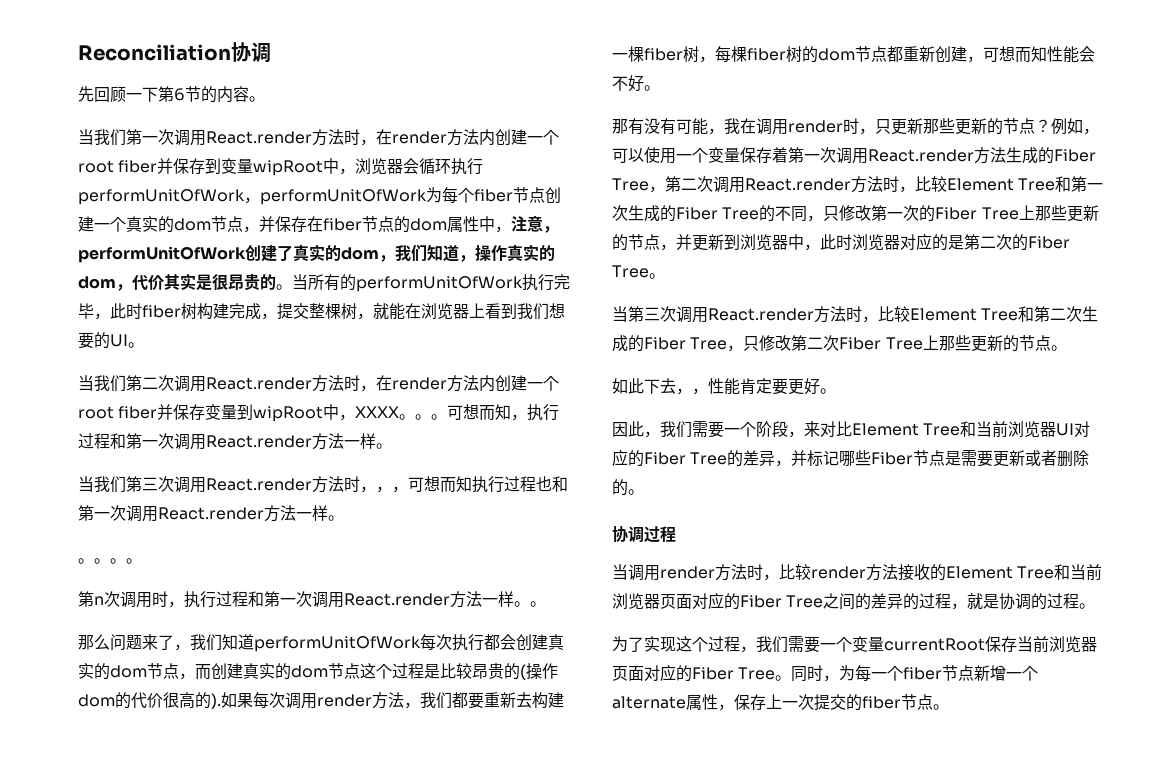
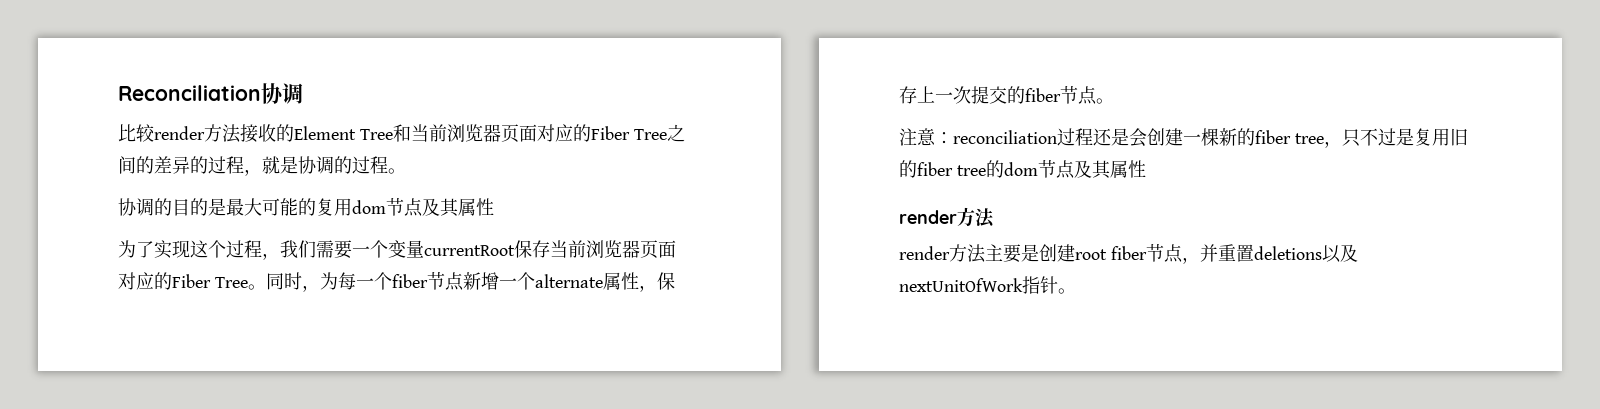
- 先回顾一下第6节的内容。
- 当我们第一次调用React.render方法时，在render方法内创建一个root fiber并保存到变量wipRoot中，浏览器会循环执行performUnitOfWork，performUnitOfWork为每个fiber节点创建一个真实的dom节点，并保存在fiber节点的dom属性中，注意，performUnitOfWork创建了真实的dom，我们知道，操作真实的dom，代价其实是很昂贵的。当所有的performUnitOfWork执行完毕，此时fiber树构建完成，提交整棵树，就能在浏览器上看到我们想要的UI。
- 当我们第二次调用React.render方法时，在render方法内创建一个root fiber并保存变量到wipRoot中，XXXX。。。可想而知，执行过程和第一次调用React.render方法一样。
- 当我们第三次调用React.render方法时，，，可想而知执行过程也和第一次调用React.render方法一样。
- 。。。。
- 第n次调用时，执行过程和第一次调用React.render方法一样。。
- 那么问题来了，我们知道performUnitOfWork每次执行都会创建真实的dom节点，而创建真实的dom节点这个过程是比较昂贵的(操作dom的代价很高的).如果每次调用render方法，我们都要重新去构建一棵fiber树，每棵fiber树的dom节点都重新创建，可想而知性能会不好。
- 那有没有可能，我在调用render时，只更新那些更新的节点？例如，可以使用一个变量保存着第一次调用React.render方法生成的Fiber Tree，第二次调用React.render方法时，比较Element Tree和第一次生成的Fiber Tree的不同，只修改第一次的Fiber Tree上那些更新的节点，并更新到浏览器中，此时浏览器对应的是第二次的Fiber Tree。
- 当第三次调用React.render方法时，比较Element Tree和第二次生成的Fiber Tree，只修改第二次Fiber Tree上那些更新的节点。
- 如此下去，，性能肯定要更好。
- 因此，我们需要一个阶段，来对比Element Tree和当前浏览器UI对应的Fiber Tree的差异，并标记哪些Fiber节点是需要更新或者删除的。
- 协调过程
- 当调用render方法时，比较render方法接收的Element Tree和当前浏览器页面对应的Fiber Tree之间的差异的过程，就是协调的过程。
+ 比较render方法接收的Element Tree和当前浏览器页面对应的Fiber Tree之间的差异的过程，就是协调的过程。
+ 协调的目的是最大可能的复用dom节点及其属性
+ 注意：reconciliation过程还是会创建一棵新的fiber tree，只不过是复用旧的fiber tree的dom节点及其属性
+ render方法
+ render方法主要是创建root fiber节点，并重置deletions以及nextUnitOfWork指针。

